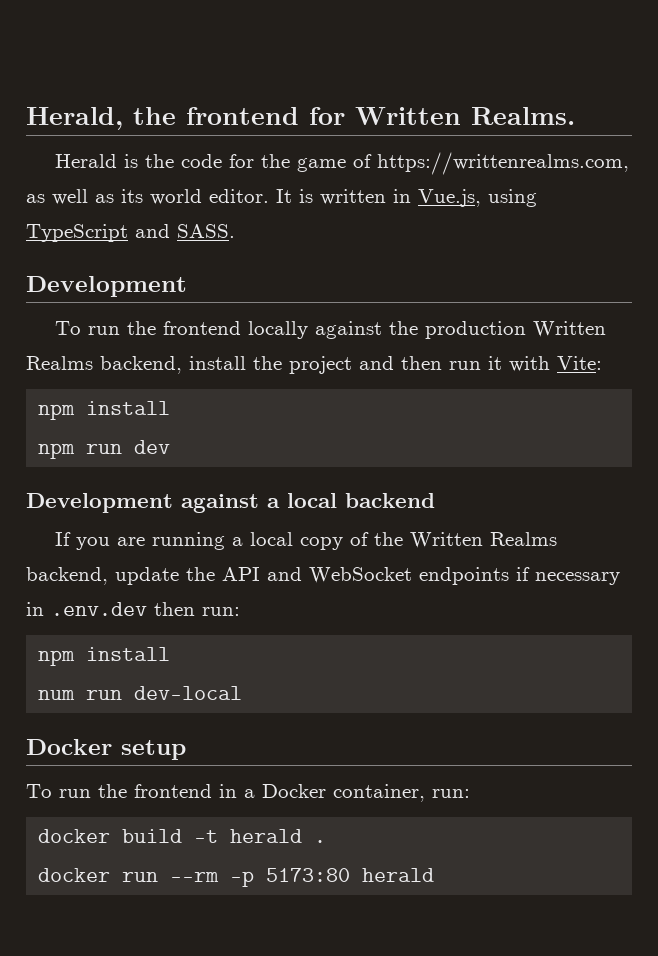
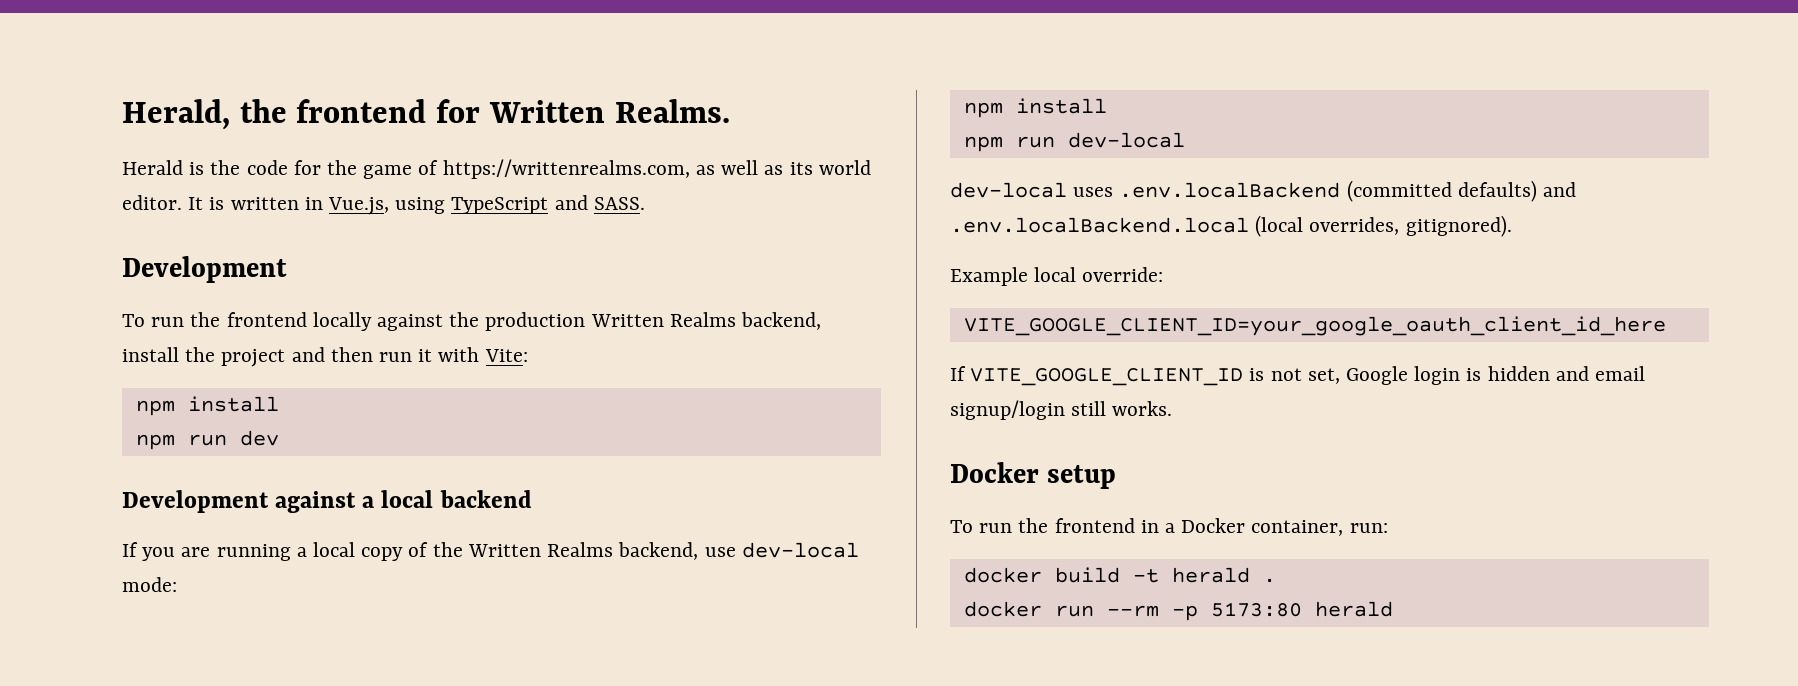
- If you are running a local copy of the Written Realms backend, update the API and WebSocket endpoints if necessary in .env.dev then run:
+ If you are running a local copy of the Written Realms backend, use dev-local mode:
  npm install
- num run dev-local
+ npm run dev-local
+ dev-local uses .env.localBackend (committed defaults) and .env.localBackend.local (local overrides, gitignored).
+ Example local override:
+ VITE_GOOGLE_CLIENT_ID=your_google_oauth_client_id_here
+ If VITE_GOOGLE_CLIENT_ID is not set, Google login is hidden and email signup/login still works.

